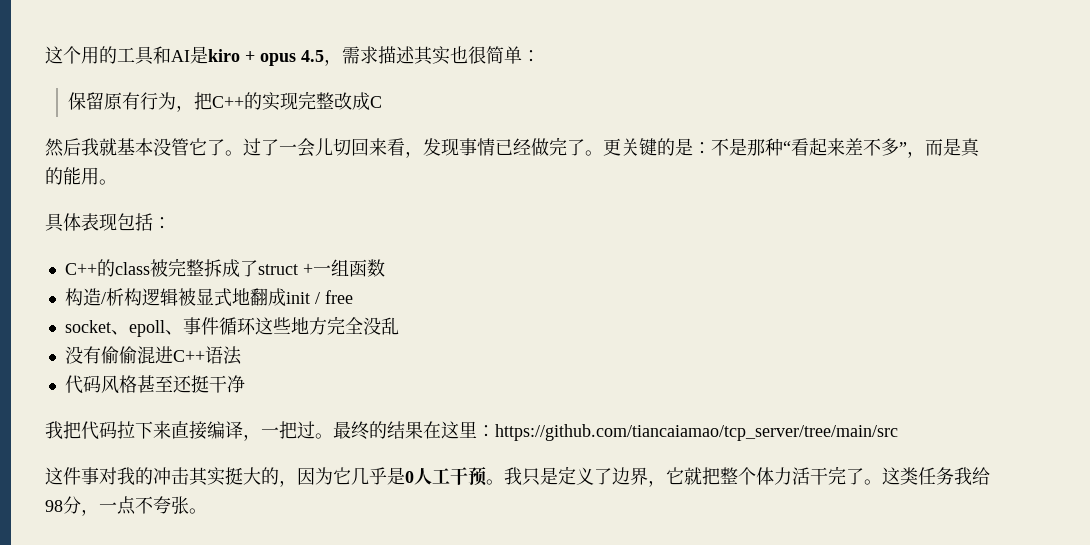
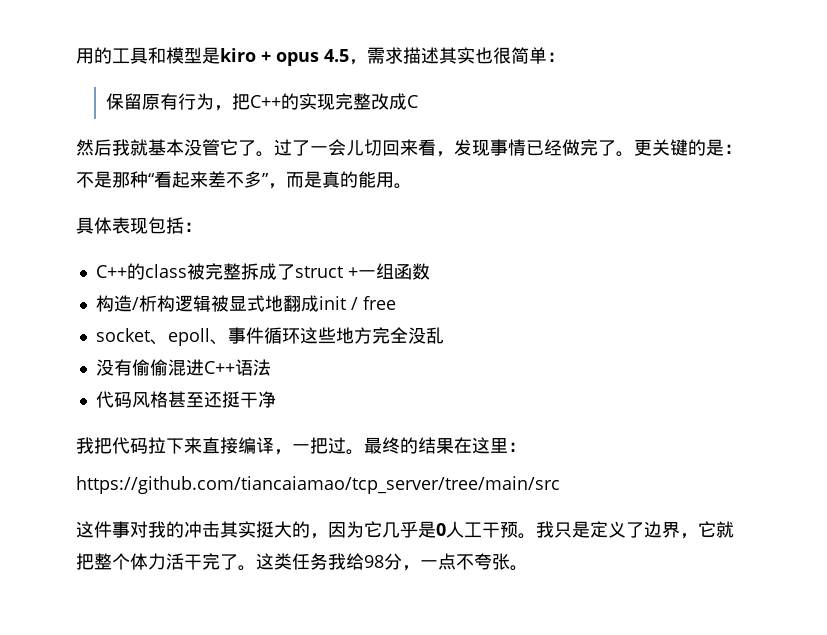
- 这个用的工具和AI是kiro + opus 4.5，需求描述其实也很简单：
+ 用的工具和模型是kiro + opus 4.5，需求描述其实也很简单：
- 最终的结果在这里：https://github.com/tiancaiamao/tcp_server/tree/main/src
+ 最终的结果在这里：
+ https://github.com/tiancaiamao/tcp_server/tree/main/src

